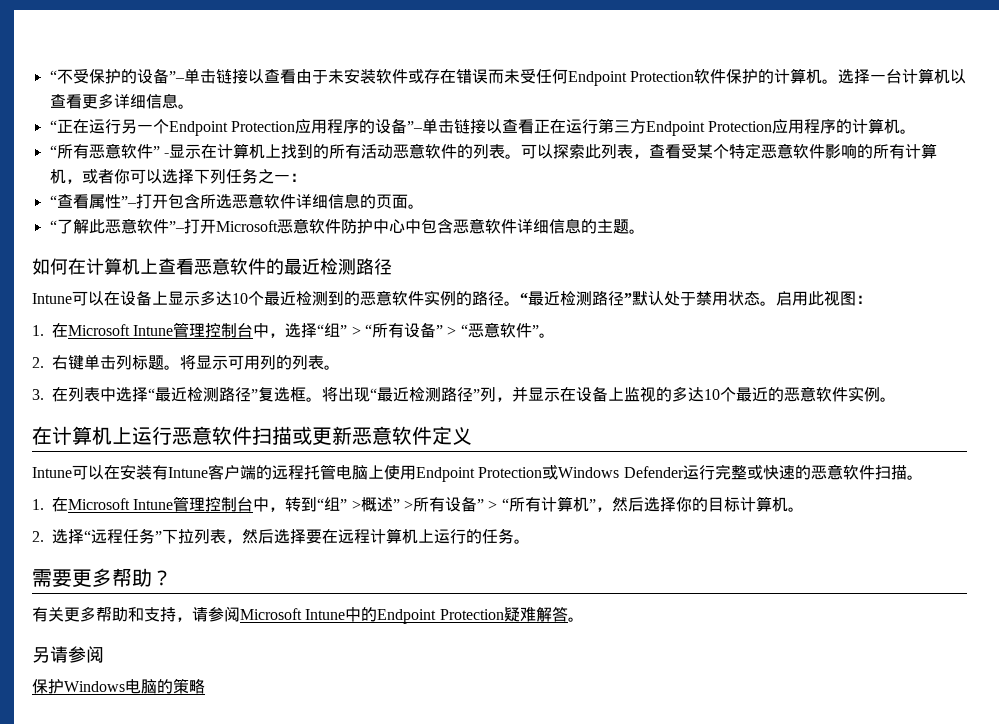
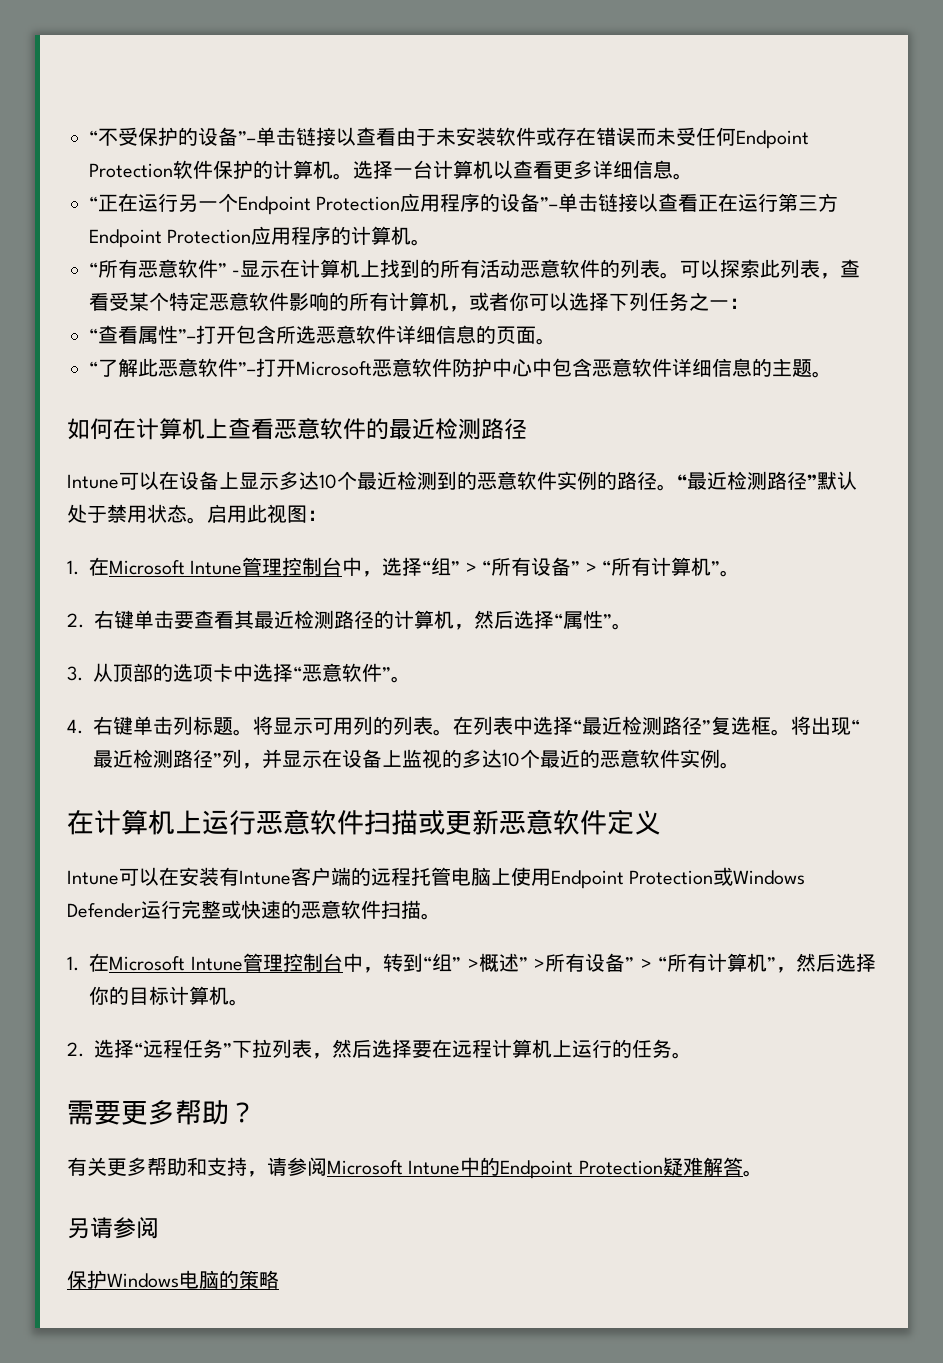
- 1.在Microsoft Intune管理控制台中，选择“组” > “所有设备” > “恶意软件”。
+ 1.在Microsoft Intune管理控制台中，选择“组” > “所有设备” > “所有计算机”。
+ 2.右键单击要查看其最近检测路径的计算机，然后选择“属性”。
+ 3.从顶部的选项卡中选择“恶意软件”。
- 2.右键单击列标题。
+ 4.右键单击列标题。
- 将显示可用列的列表。
- 3.在列表中选择“最近检测路径”复选框。
+ 将显示可用列的列表。在列表中选择“最近检测路径”复选框。

